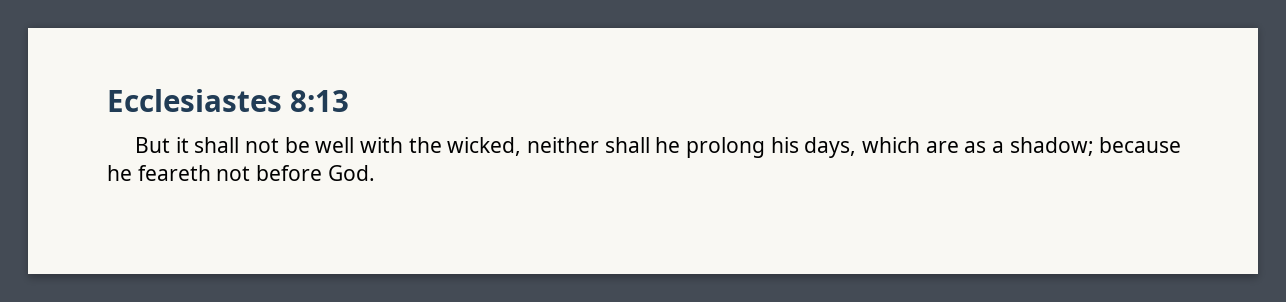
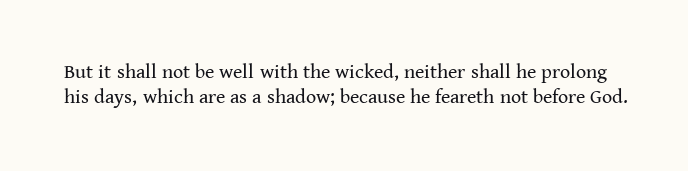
- Ecclesiastes 8:13

